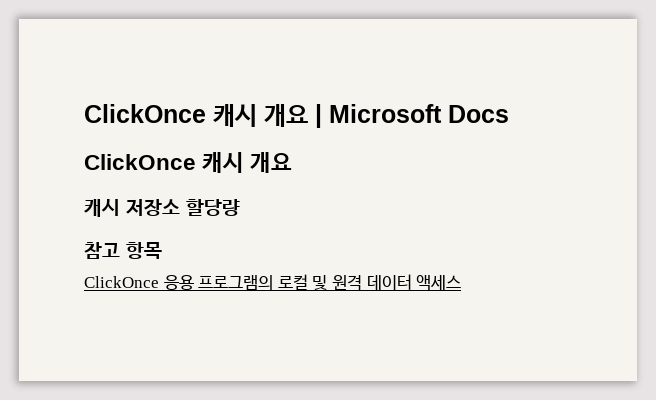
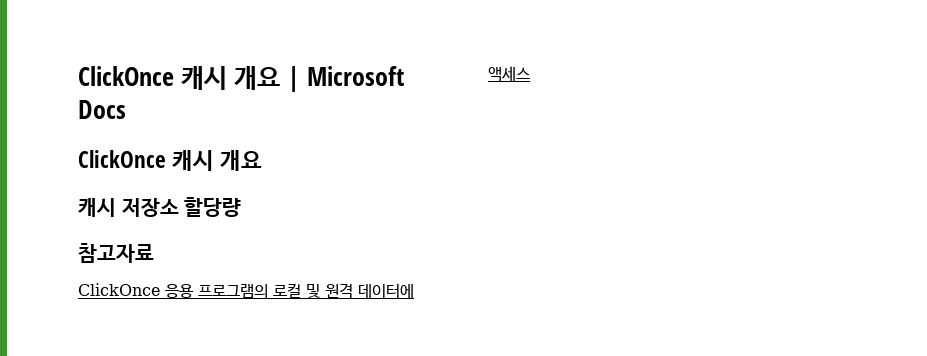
- 참고 항목
+ 참고자료
- ClickOnce 응용 프로그램의 로컬 및 원격 데이터 액세스
+ ClickOnce 응용 프로그램의 로컬 및 원격 데이터에 액세스

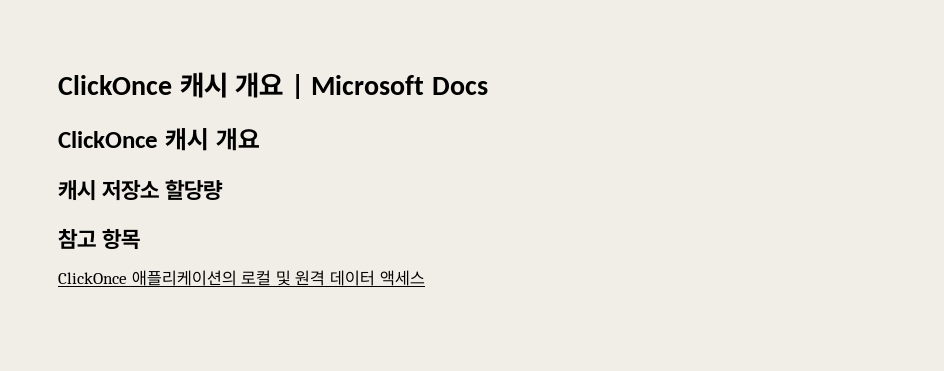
- 참고자료
- ClickOnce 응용 프로그램의 로컬 및 원격 데이터에 액세스
+ 참고 항목
+ ClickOnce 애플리케이션의 로컬 및 원격 데이터 액세스

